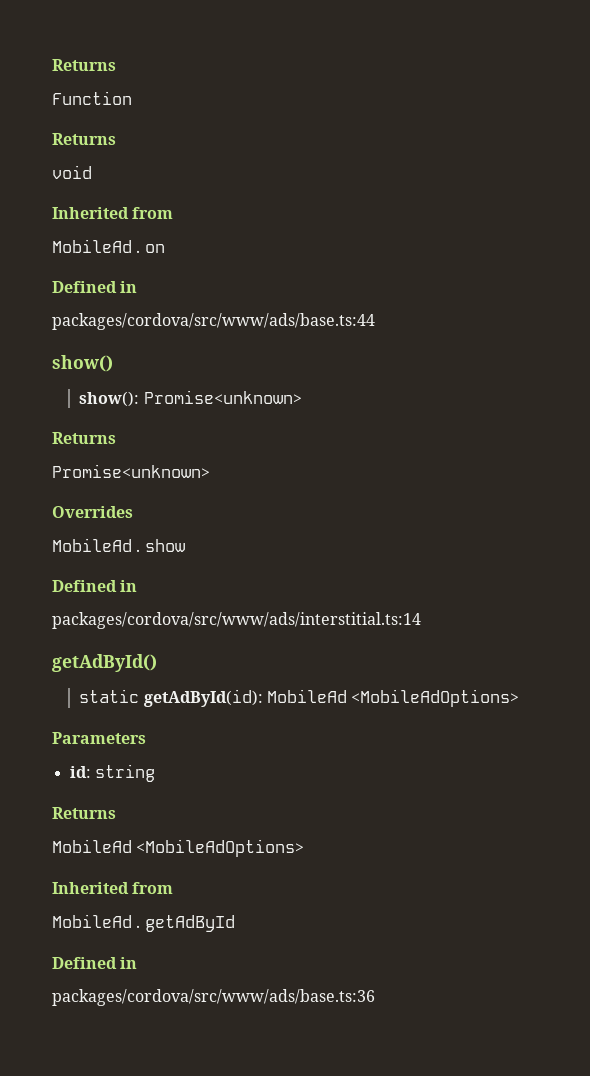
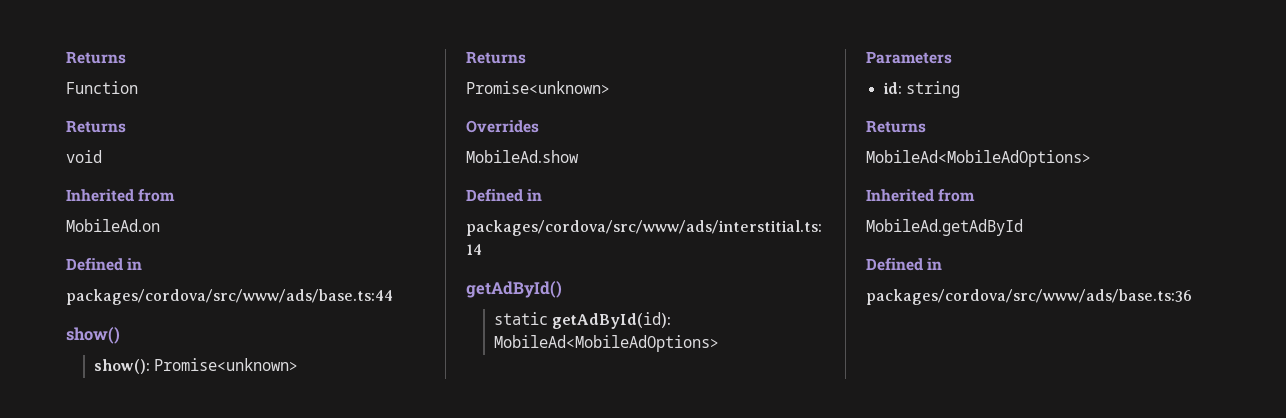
- MobileAd . on
+ MobileAd.on
- MobileAd . show
+ MobileAd.show
- static getAdById(id): MobileAd <MobileAdOptions>
+ static getAdById(id): MobileAd<MobileAdOptions>
  id: string
  Returns
- MobileAd <MobileAdOptions>
+ MobileAd<MobileAdOptions>
  Inherited from
- MobileAd . getAdById
+ MobileAd.getAdById

